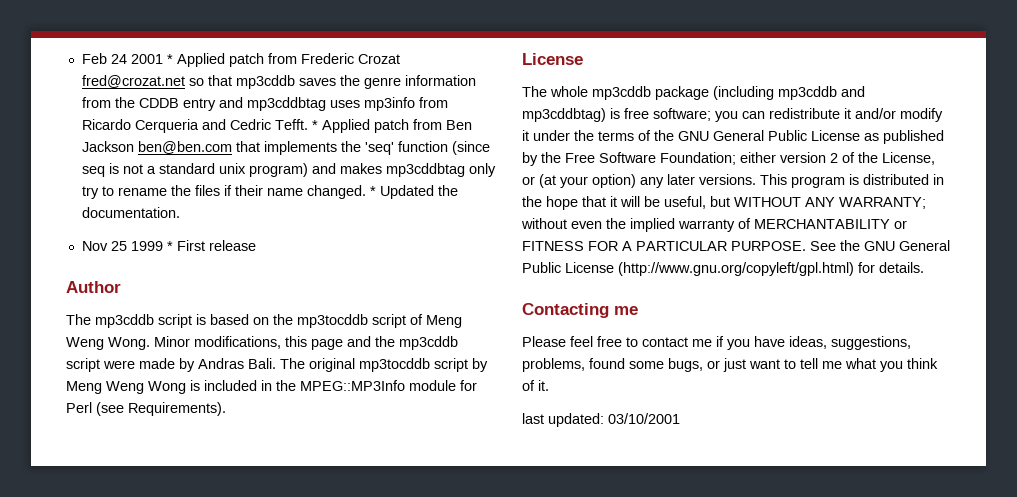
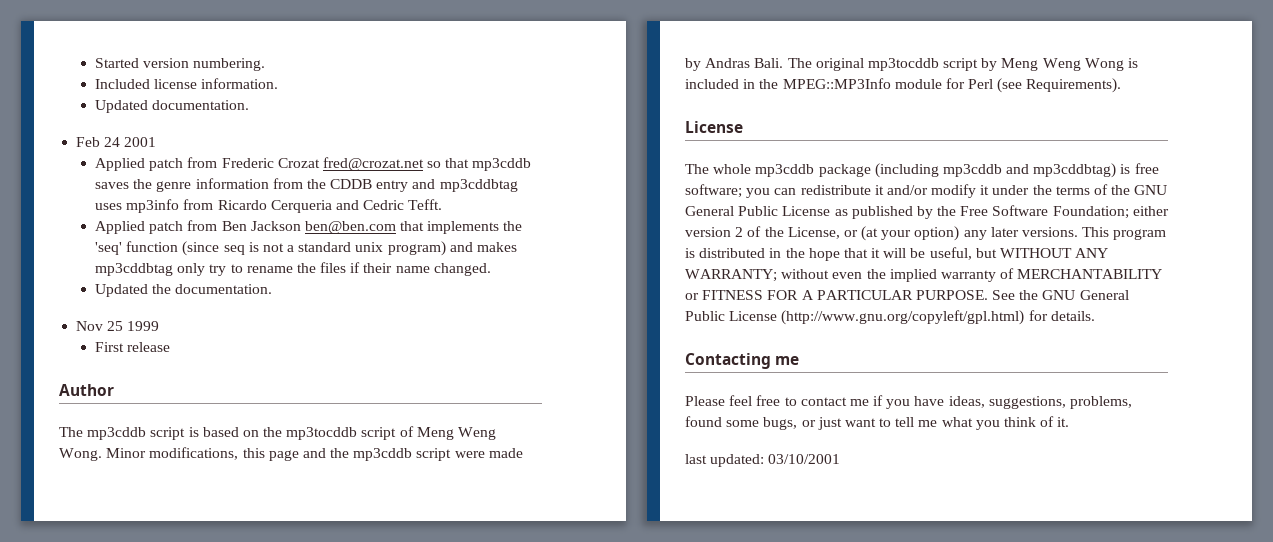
+ Started version numbering.
+ Included license information.
+ Updated documentation.
- Feb 24 2001 * Applied patch from Frederic Crozat fred@crozat.net so that mp3cddb saves the genre information from the CDDB entry and mp3cddbtag uses mp3info from Ricardo Cerqueria and Cedric Tefft. * Applied patch from Ben Jackson ben@ben.com that implements the 'seq' function (since seq is not a standard unix program) and makes mp3cddbtag only try to rename the files if their name changed. * Updated the documentation.
+ Feb 24 2001
+ Applied patch from Frederic Crozat fred@crozat.net so that mp3cddb saves the genre information from the CDDB entry and mp3cddbtag uses mp3info from Ricardo Cerqueria and Cedric Tefft.
+ Applied patch from Ben Jackson ben@ben.com that implements the 'seq' function (since seq is not a standard unix program) and makes mp3cddbtag only try to rename the files if their name changed.
+ Updated the documentation.
- Nov 25 1999 * First release
+ Nov 25 1999
+ First release

